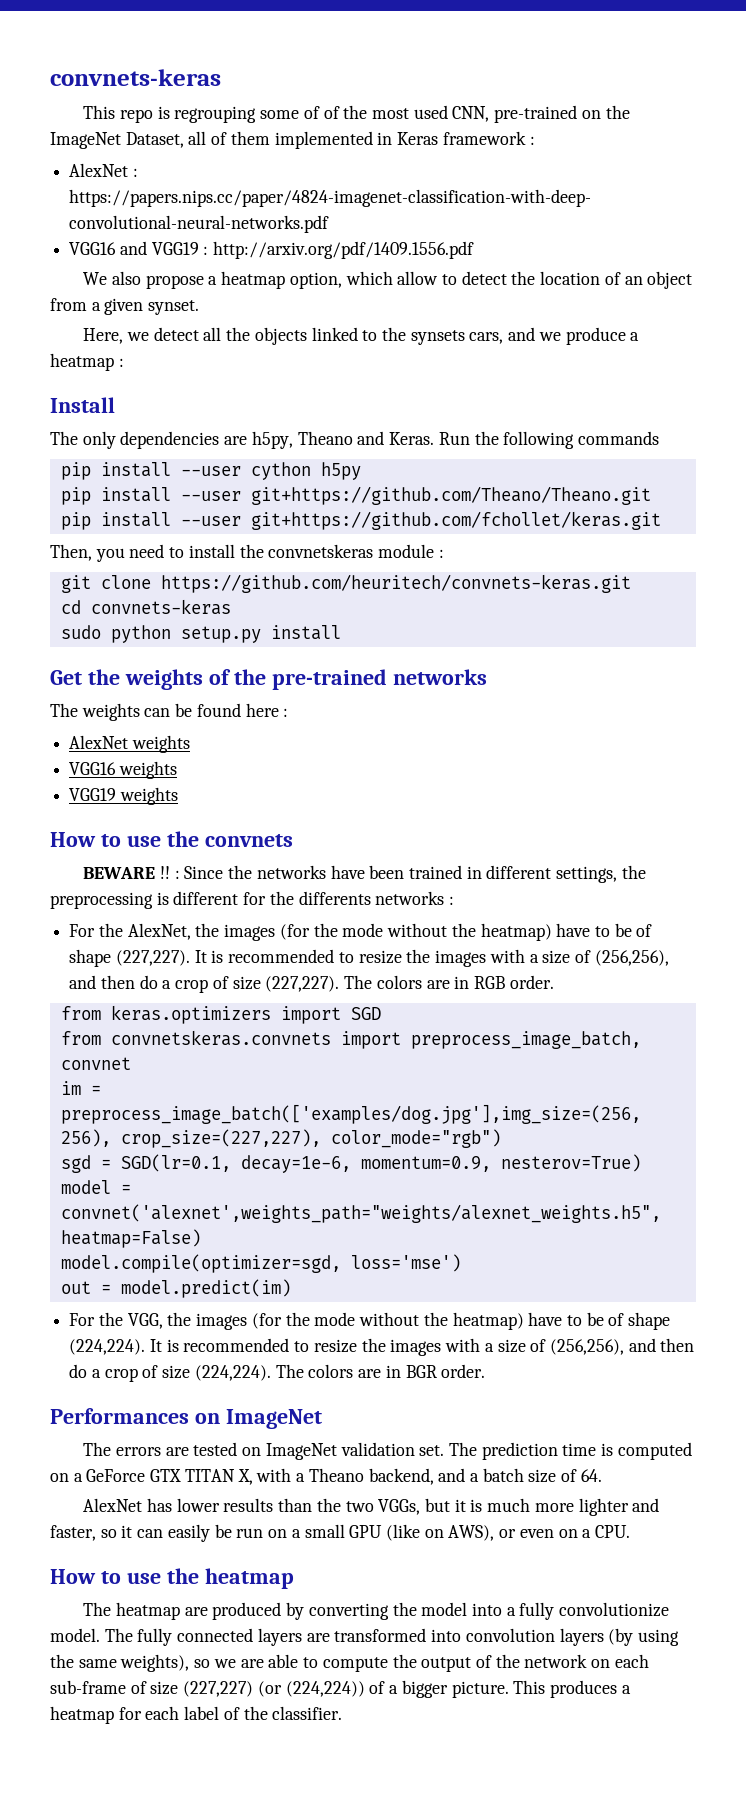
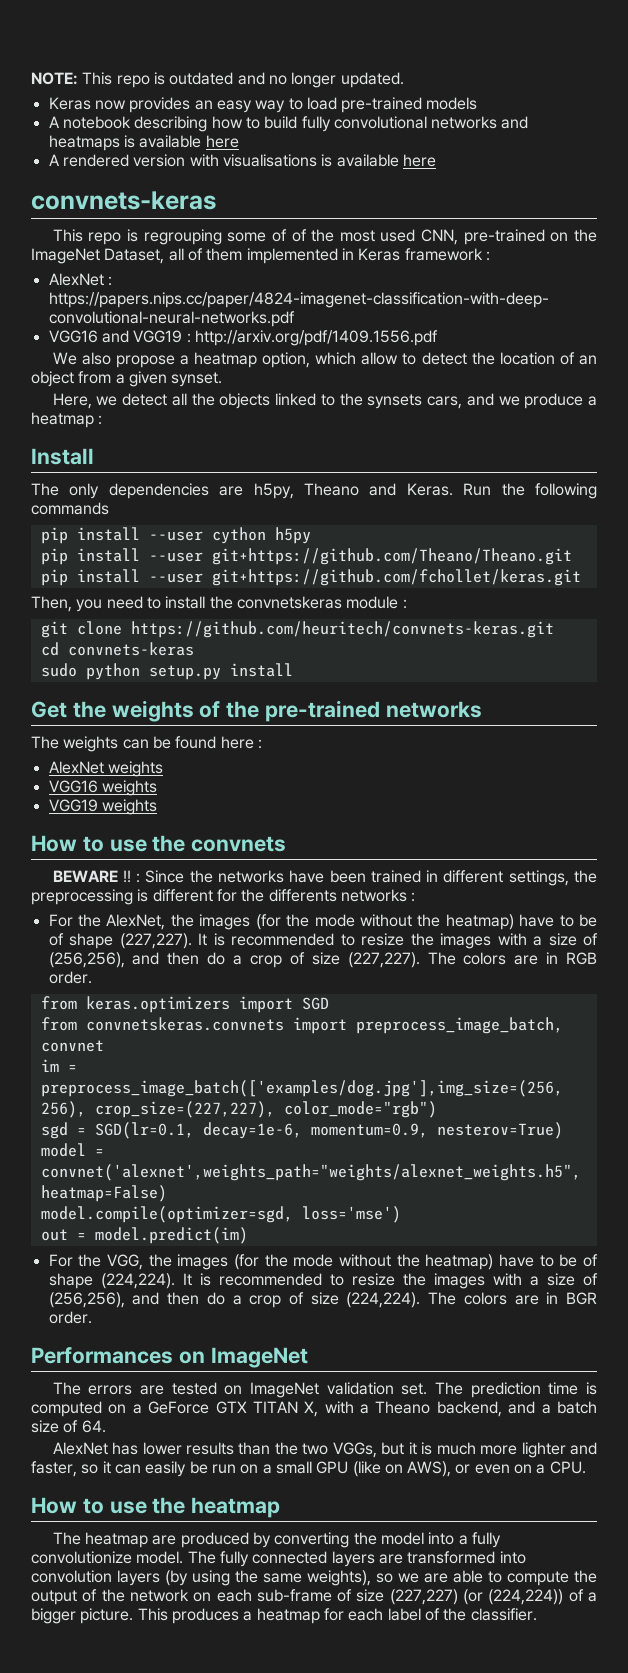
+ NOTE: This repo is outdated and no longer updated.
+ Keras now provides an easy way to load pre-trained models
+ A notebook describing how to build fully convolutional networks and heatmaps is available here
+ A rendered version with visualisations is available here

